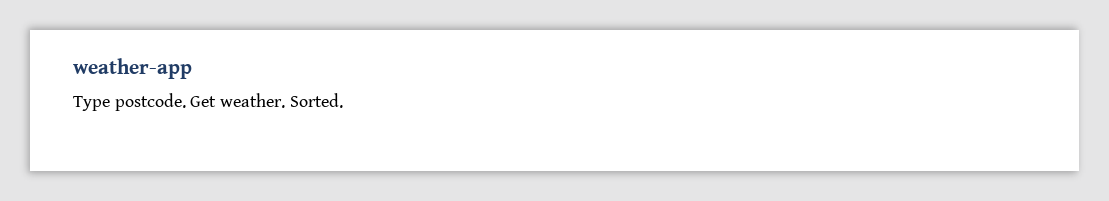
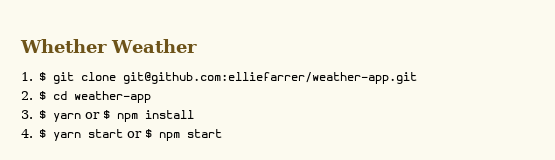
- weather-app
- Type postcode. Get weather. Sorted.
+ Whether Weather
+ 1. $ git clone git@github.com:elliefarrer/weather-app.git
+ 2. $ cd weather-app
+ 3. $ yarn or $ npm install
+ 4. $ yarn start or $ npm start

